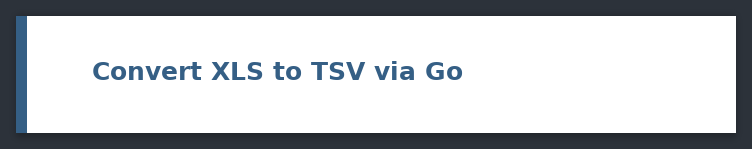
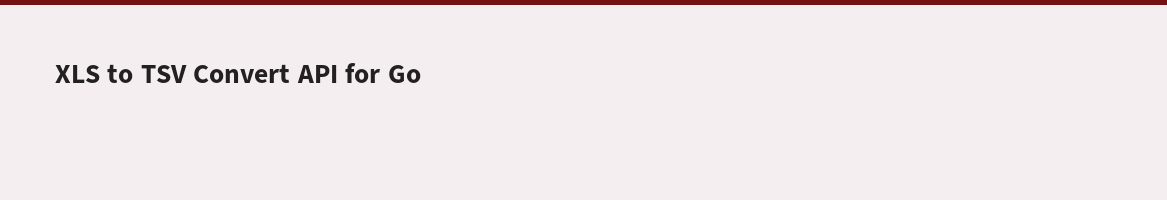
- Convert XLS to TSV via Go
+ XLS to TSV Convert API for Go

